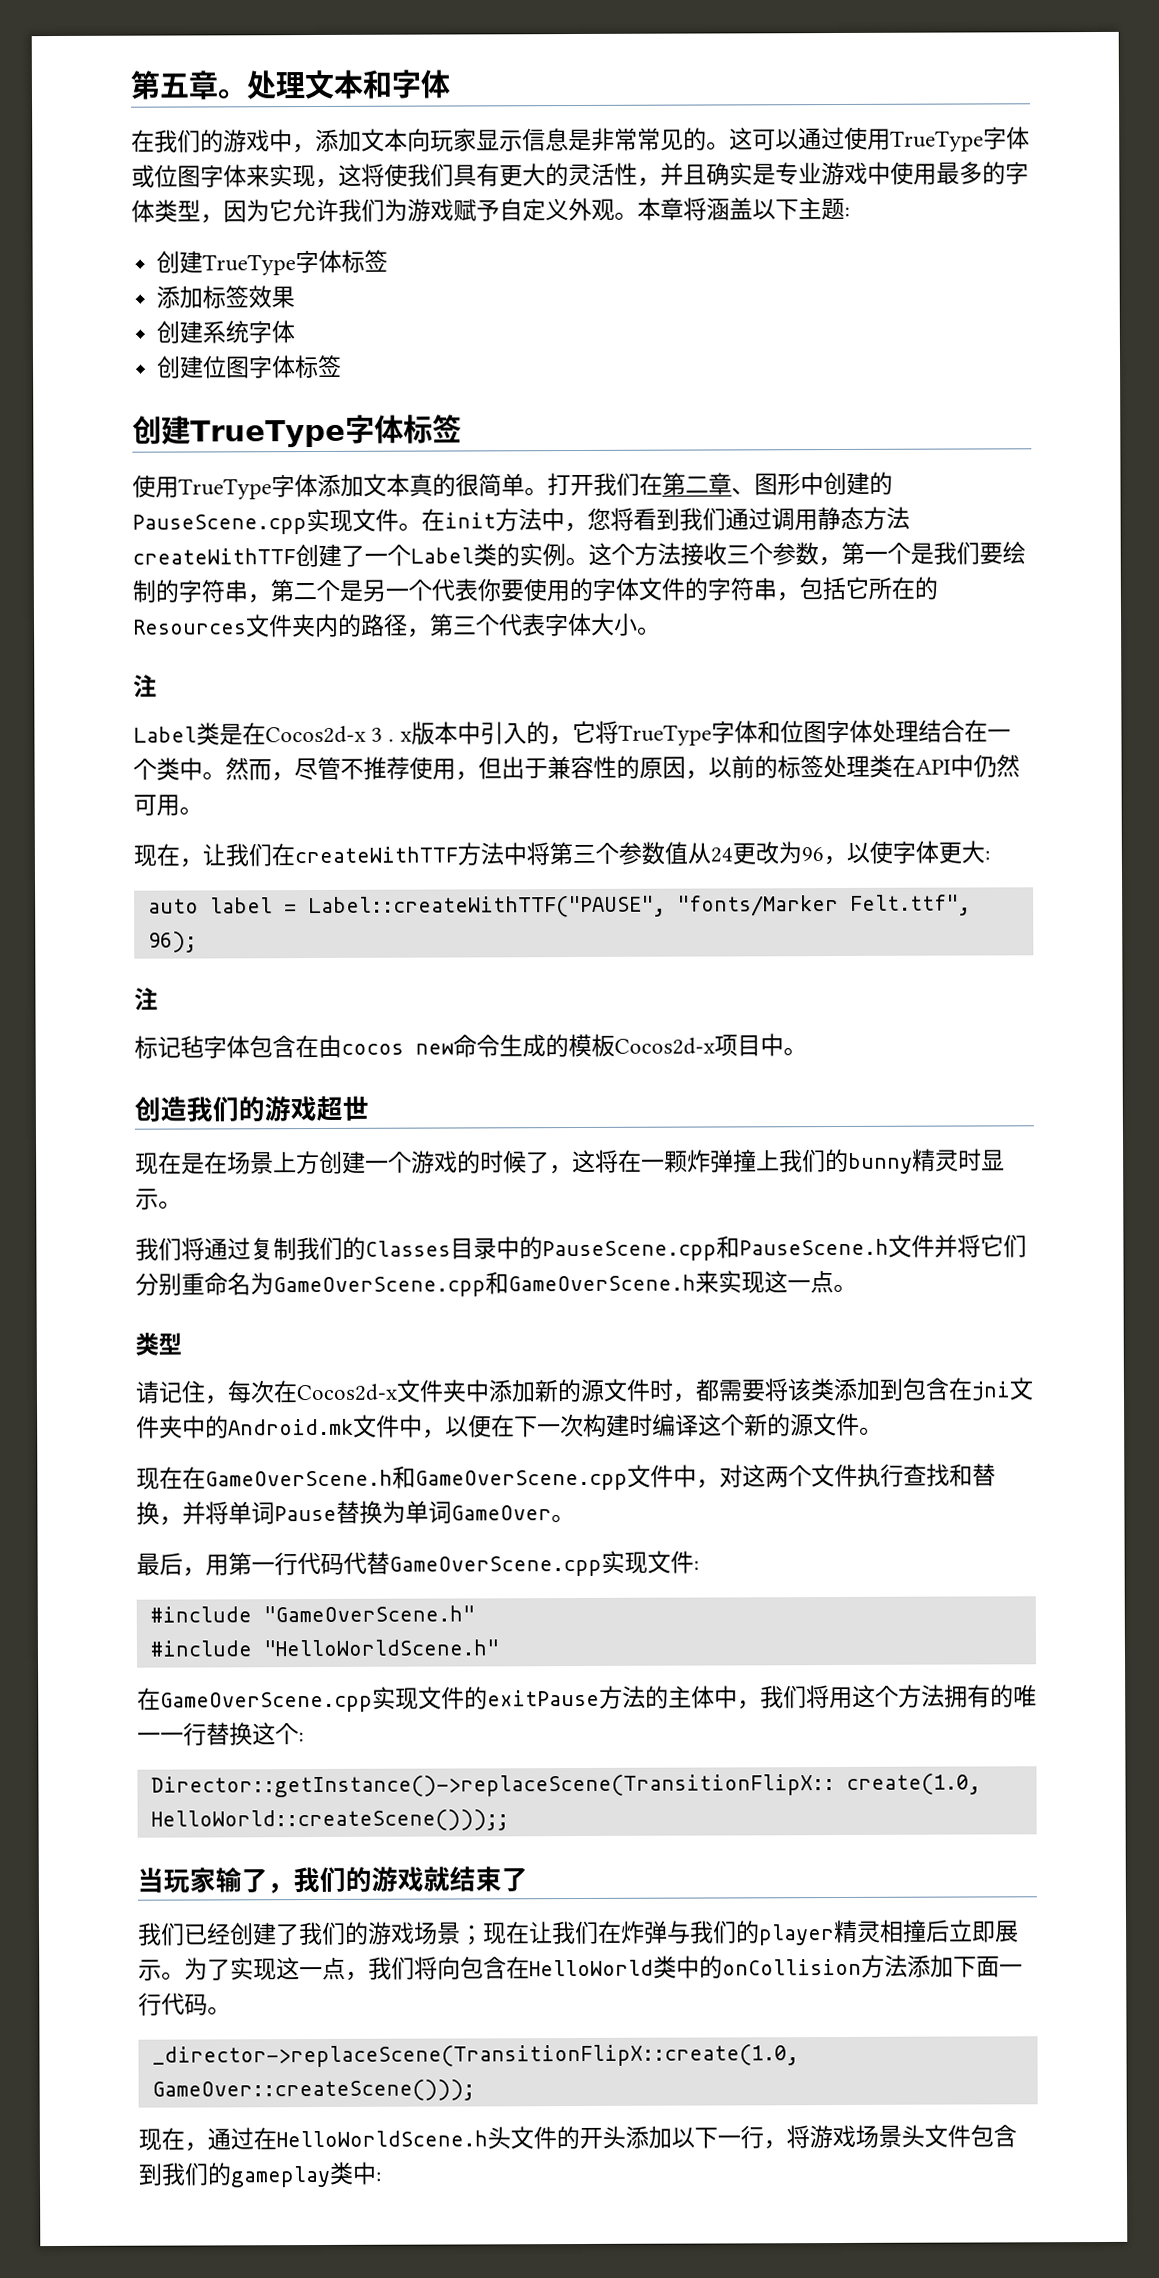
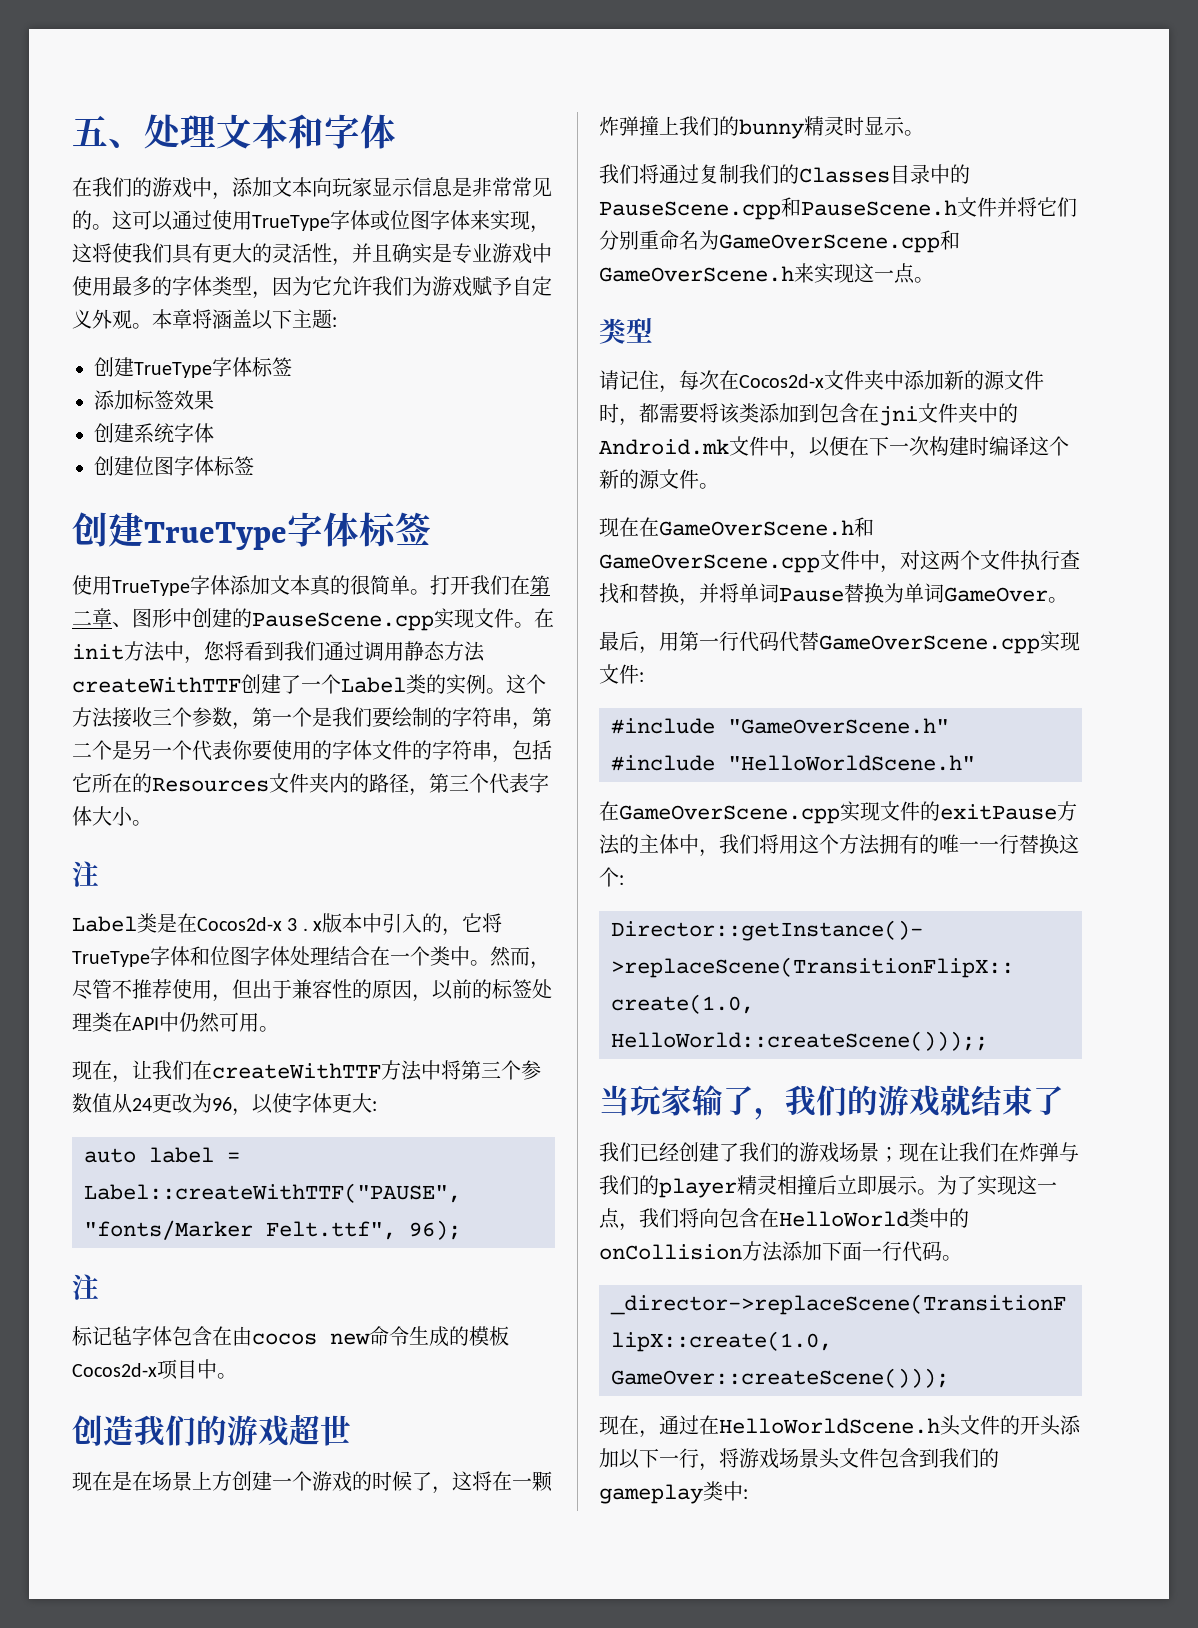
- 第五章。处理文本和字体
+ 五、处理文本和字体

